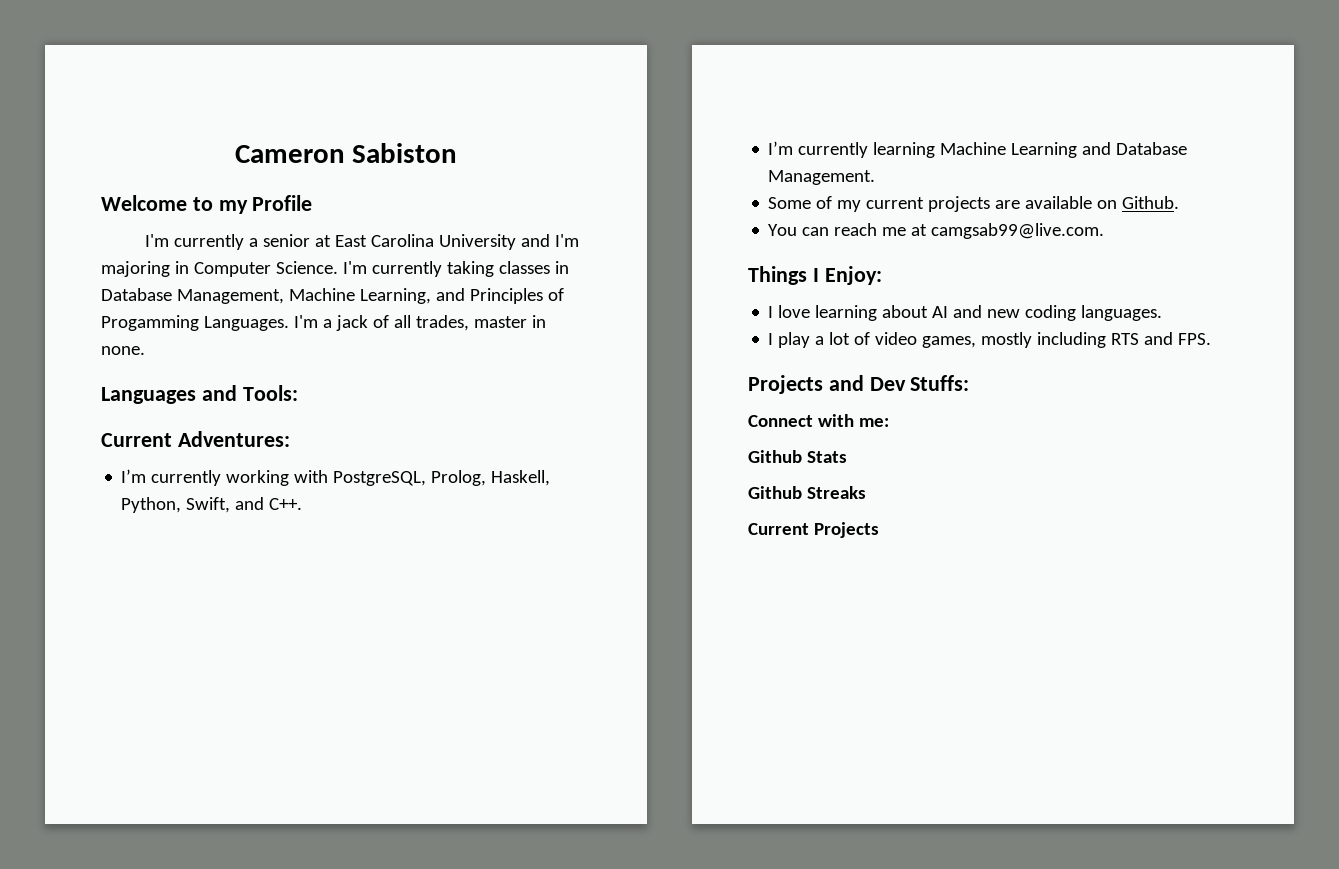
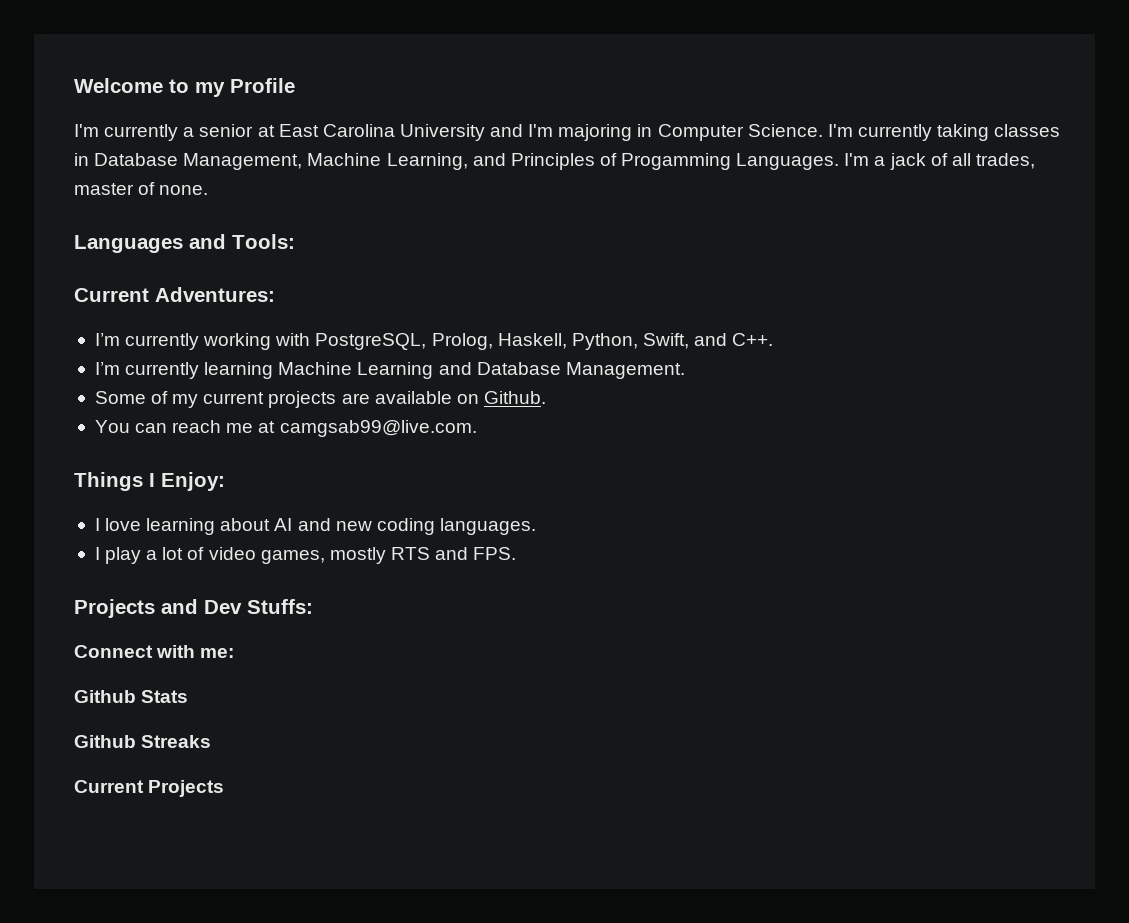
- Cameron Sabiston
- I'm a jack of all trades, master in none.
+ I'm a jack of all trades, master of none.
- I play a lot of video games, mostly including RTS and FPS.
+ I play a lot of video games, mostly RTS and FPS.

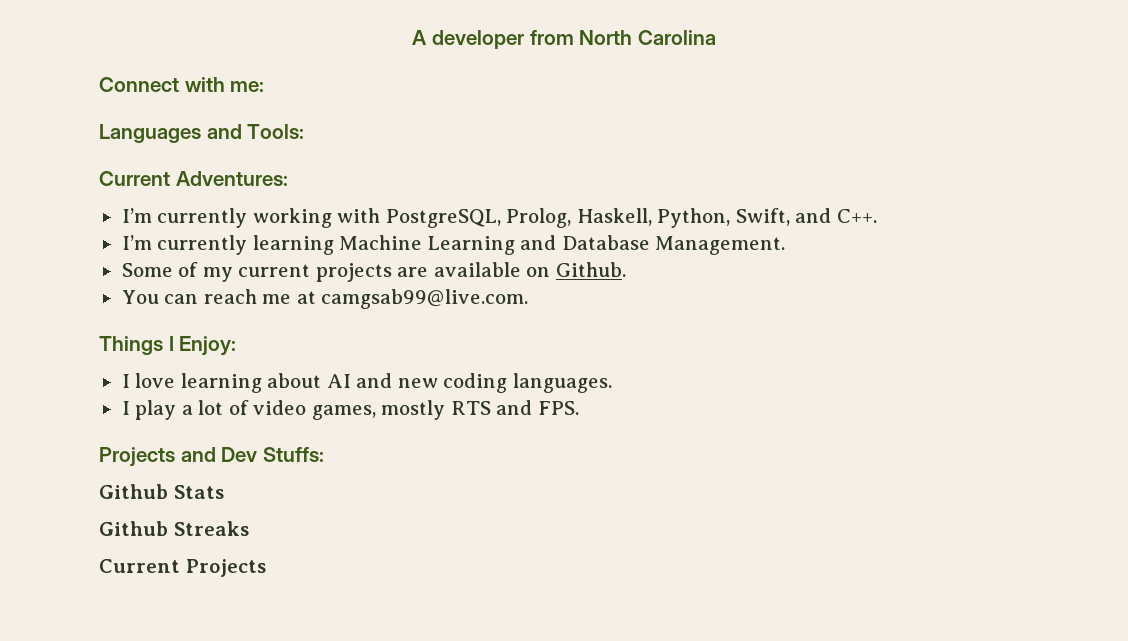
- Welcome to my Profile
- I'm currently a senior at East Carolina University and I'm majoring in Computer Science. I'm currently taking classes in Database Management, Machine Learning, and Principles of Progamming Languages. I'm a jack of all trades, master of none.
+ A developer from North Carolina
+ Connect with me:
- Connect with me:

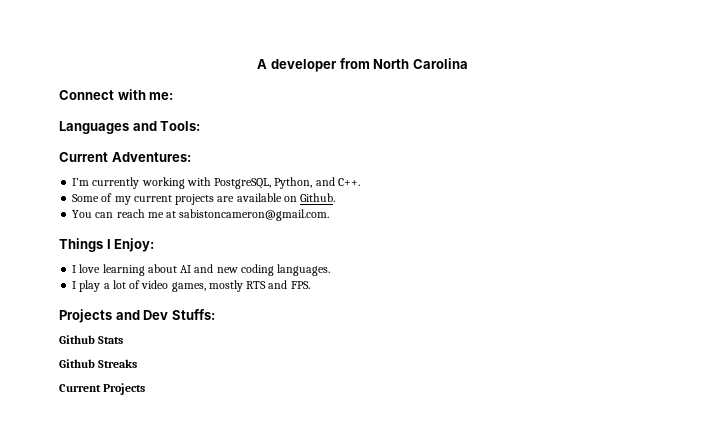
- I’m currently working with PostgreSQL, Prolog, Haskell, Python, Swift, and C++.
- I’m currently learning Machine Learning and Database Management.
+ I’m currently working with PostgreSQL, Python, and C++.
- You can reach me at camgsab99@live.com.
+ You can reach me at sabistoncameron@gmail.com.

